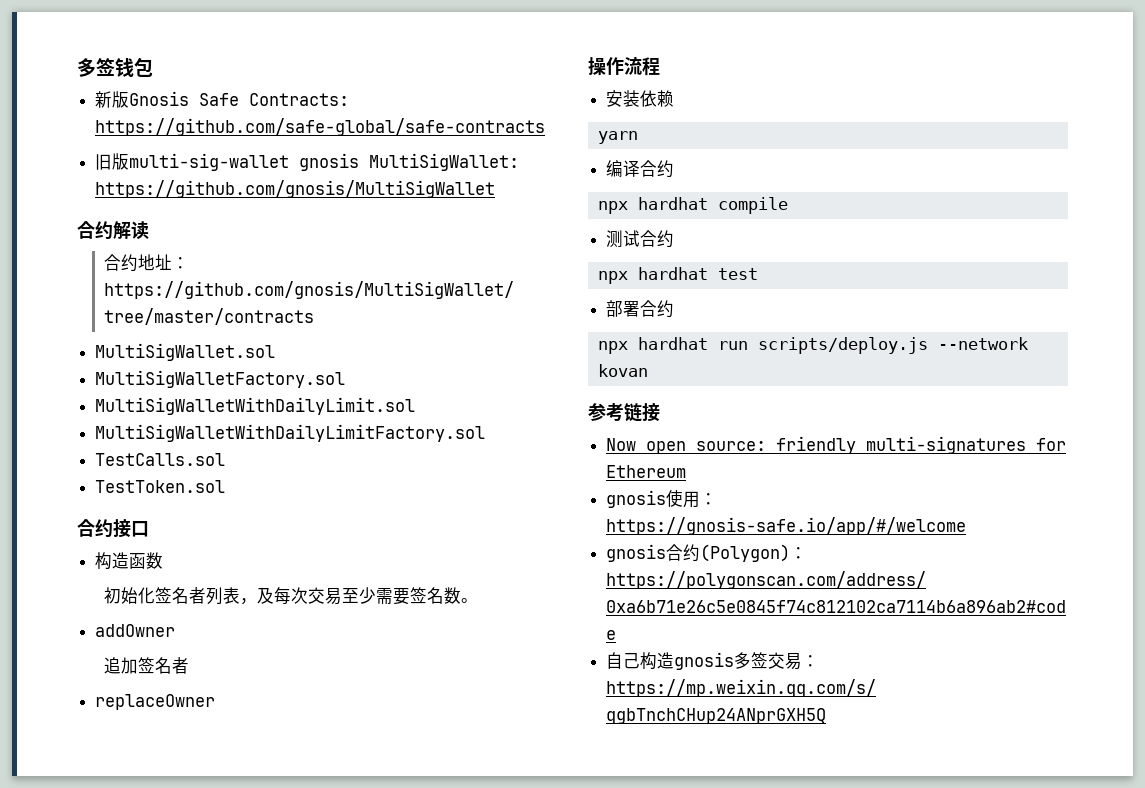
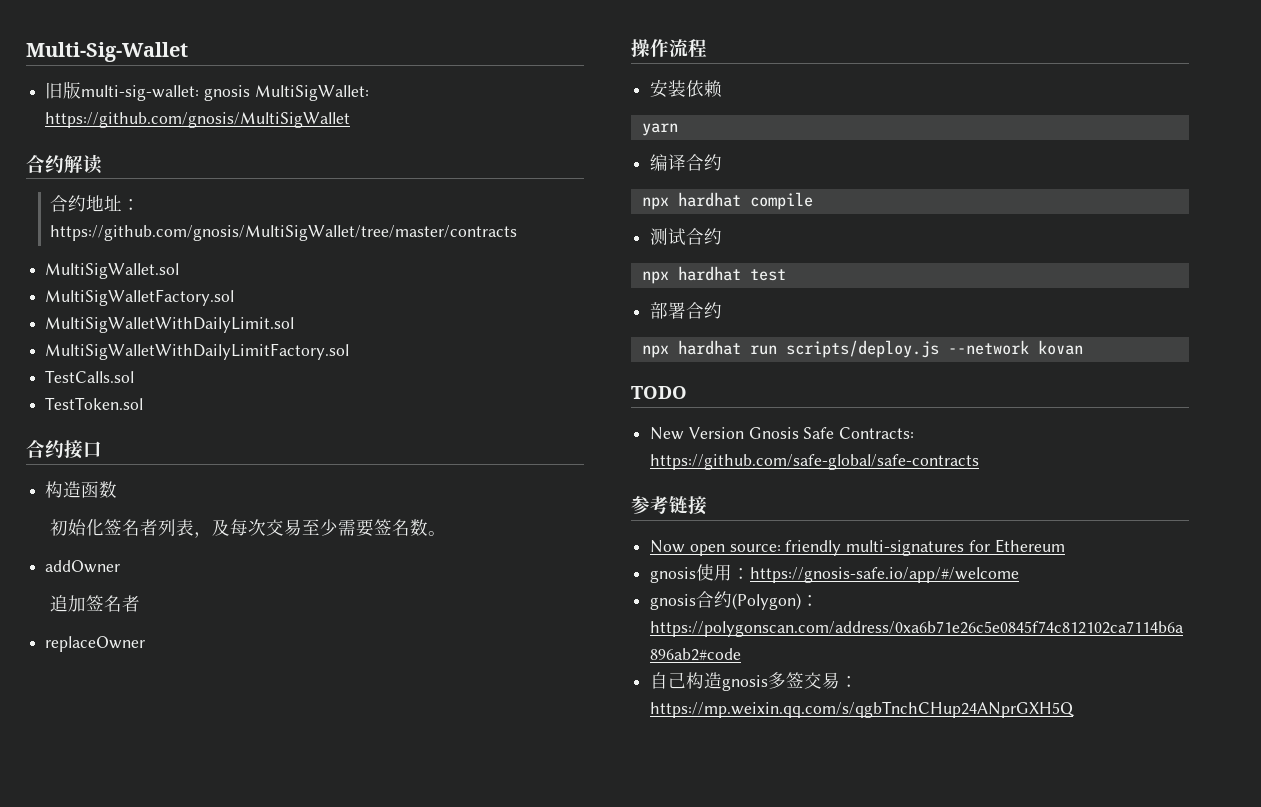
- 多签钱包
- 新版Gnosis Safe Contracts: https://github.com/safe-global/safe-contracts
+ Multi-Sig-Wallet
- 旧版multi-sig-wallet gnosis MultiSigWallet: https://github.com/gnosis/MultiSigWallet
+ 旧版multi-sig-wallet: gnosis MultiSigWallet: https://github.com/gnosis/MultiSigWallet
+ TODO
+ New Version Gnosis Safe Contracts: https://github.com/safe-global/safe-contracts

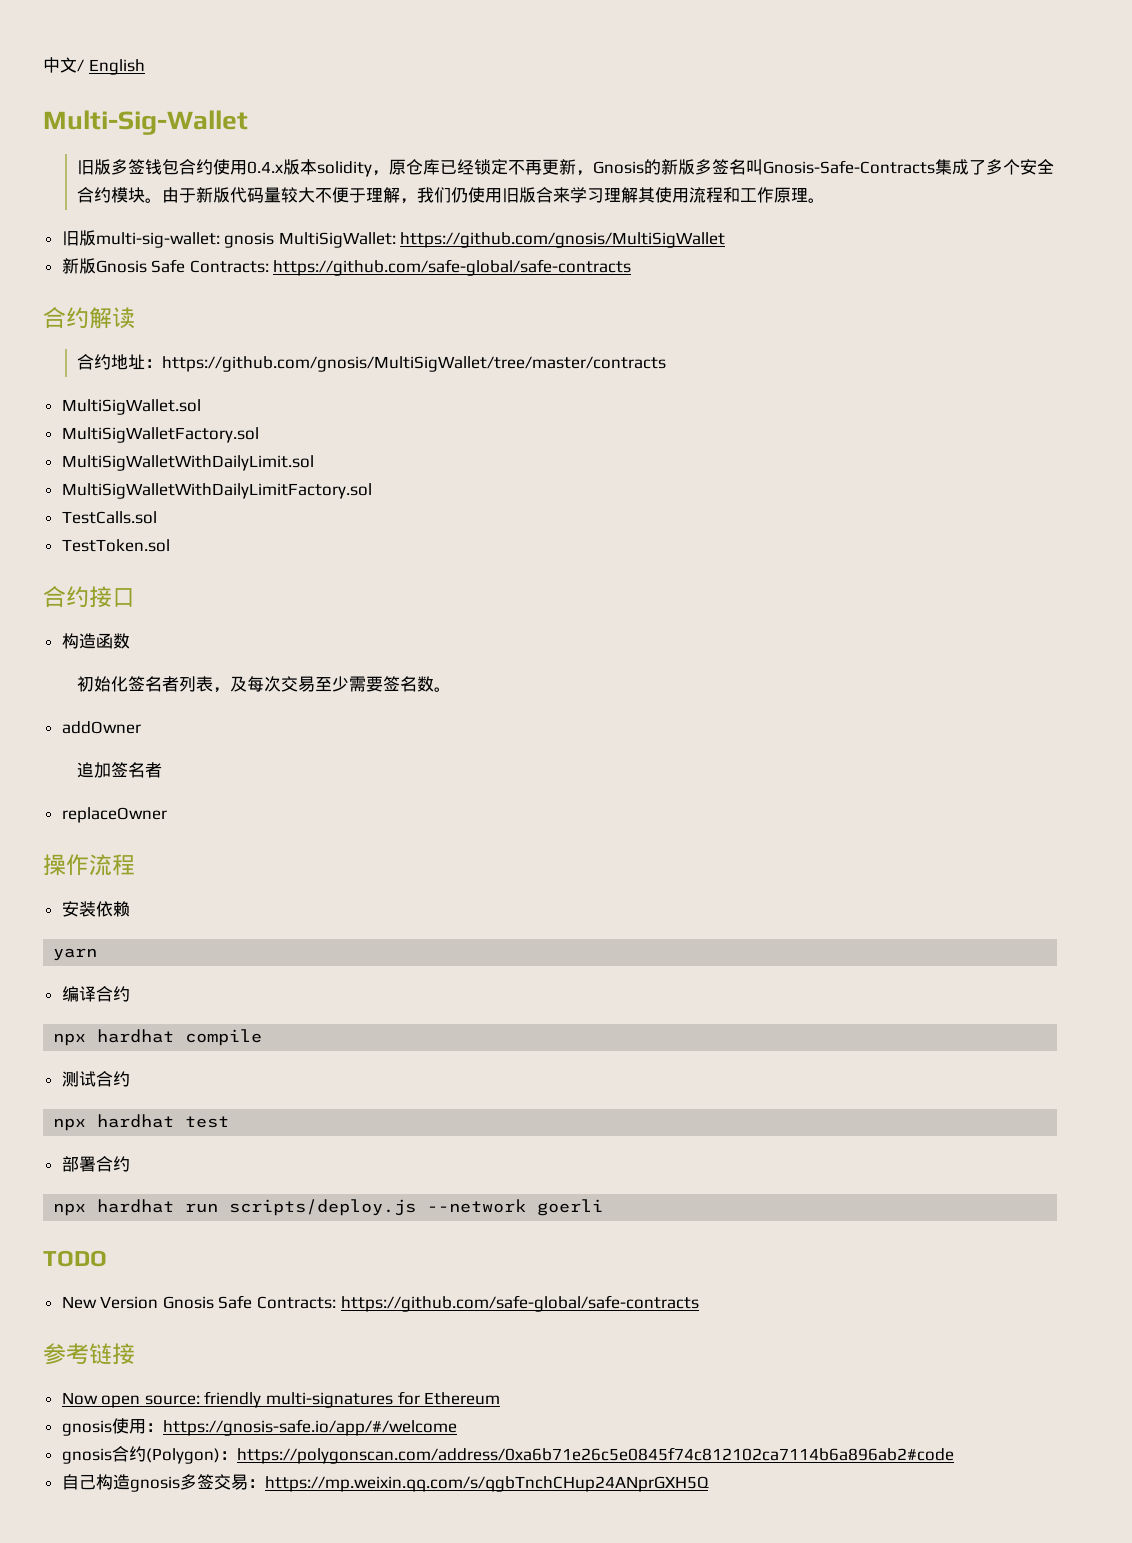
+ 中文/ English
  Multi-Sig-Wallet
+ 旧版多签钱包合约使用0.4.x版本solidity，原仓库已经锁定不再更新，Gnosis的新版多签名叫Gnosis-Safe-Contracts集成了多个安全合约模块。由于新版代码量较大不便于理解，我们仍使用旧版合来学习理解其使用流程和工作原理。
+ 新版Gnosis Safe Contracts: https://github.com/safe-global/safe-contracts
- npx hardhat run scripts/deploy.js --network kovan
+ npx hardhat run scripts/deploy.js --network goerli

